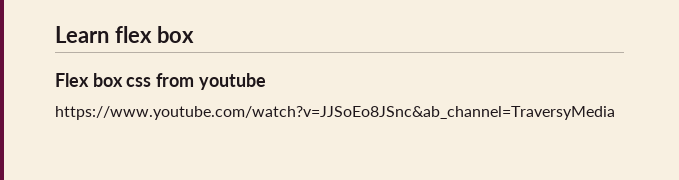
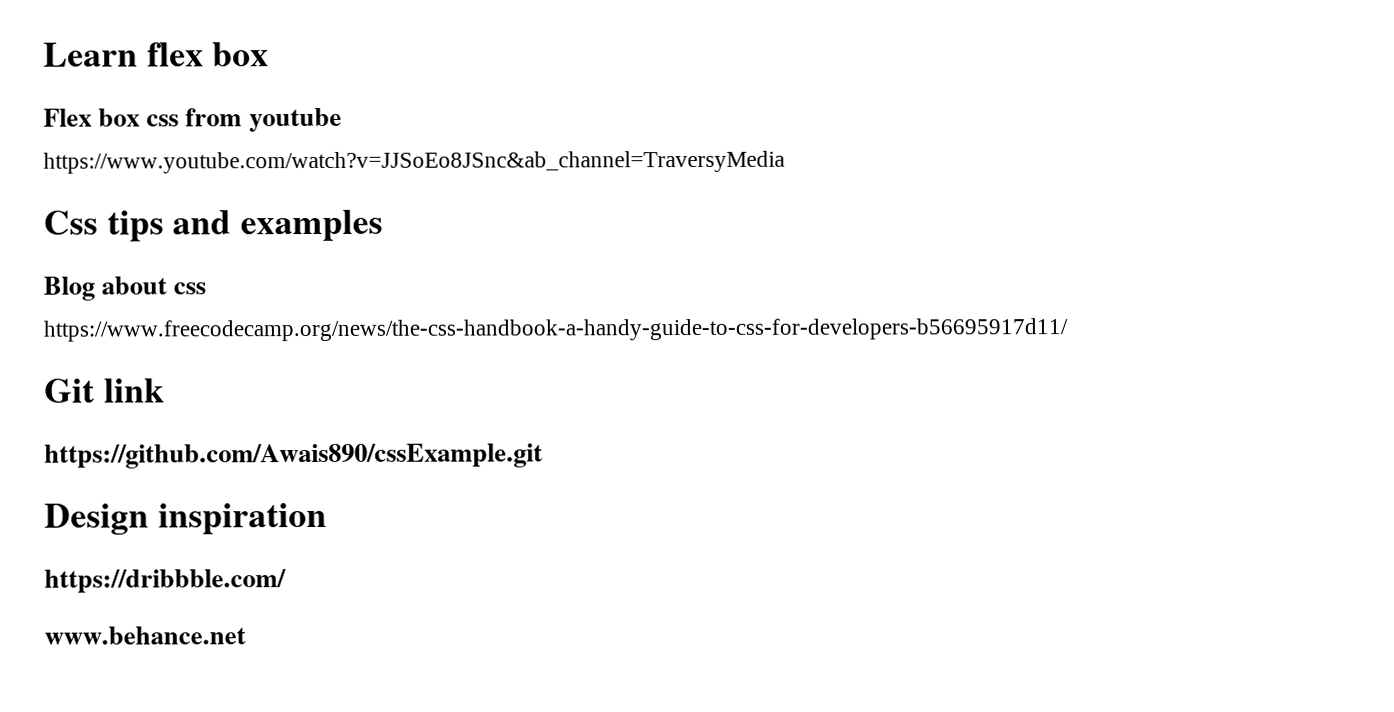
+ Css tips and examples
+ Blog about css
+ https://www.freecodecamp.org/news/the-css-handbook-a-handy-guide-to-css-for-developers-b56695917d11/
+ Git link
+ https://github.com/Awais890/cssExample.git
+ Design inspiration
+ https://dribbble.com/
+ www.behance.net

